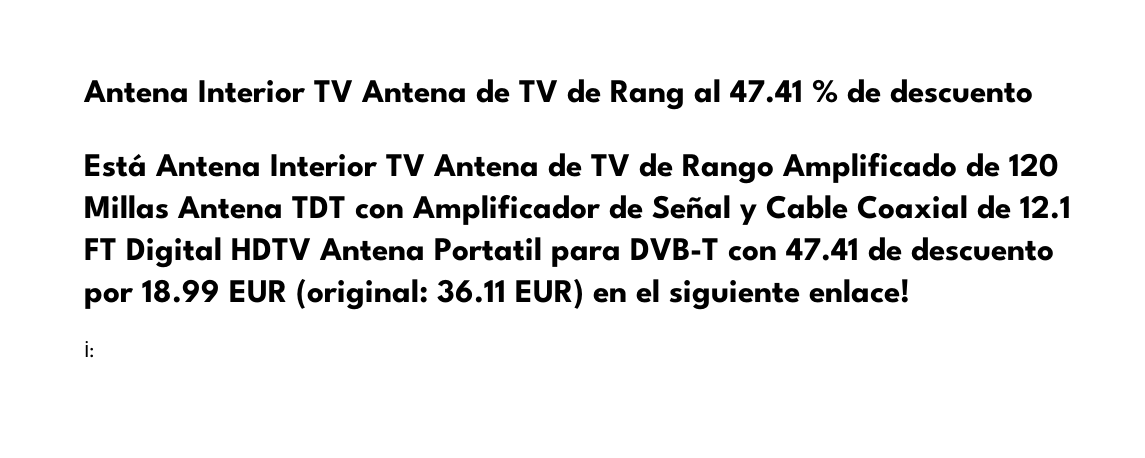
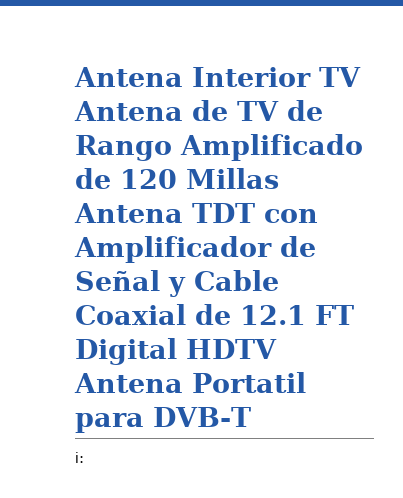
- Antena Interior TV Antena de TV de Rang al 47.41 % de descuento
- Está Antena Interior TV Antena de TV de Rango Amplificado de 120 Millas Antena TDT con Amplificador de Señal y Cable Coaxial de 12.1 FT Digital HDTV Antena Portatil para DVB-T con 47.41 de descuento por 18.99 EUR (original: 36.11 EUR) en el siguiente enlace!
+ Antena Interior TV Antena de TV de Rango Amplificado de 120 Millas Antena TDT con Amplificador de Señal y Cable Coaxial de 12.1 FT Digital HDTV Antena Portatil para DVB-T

